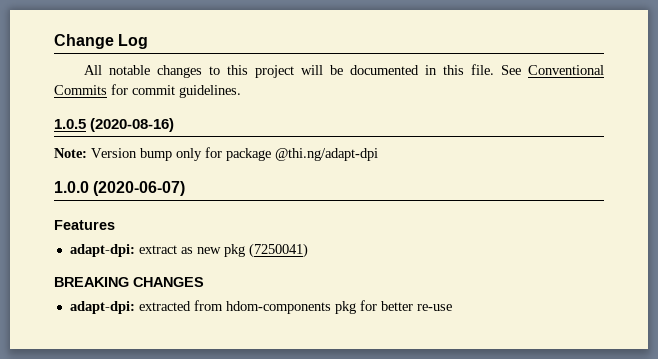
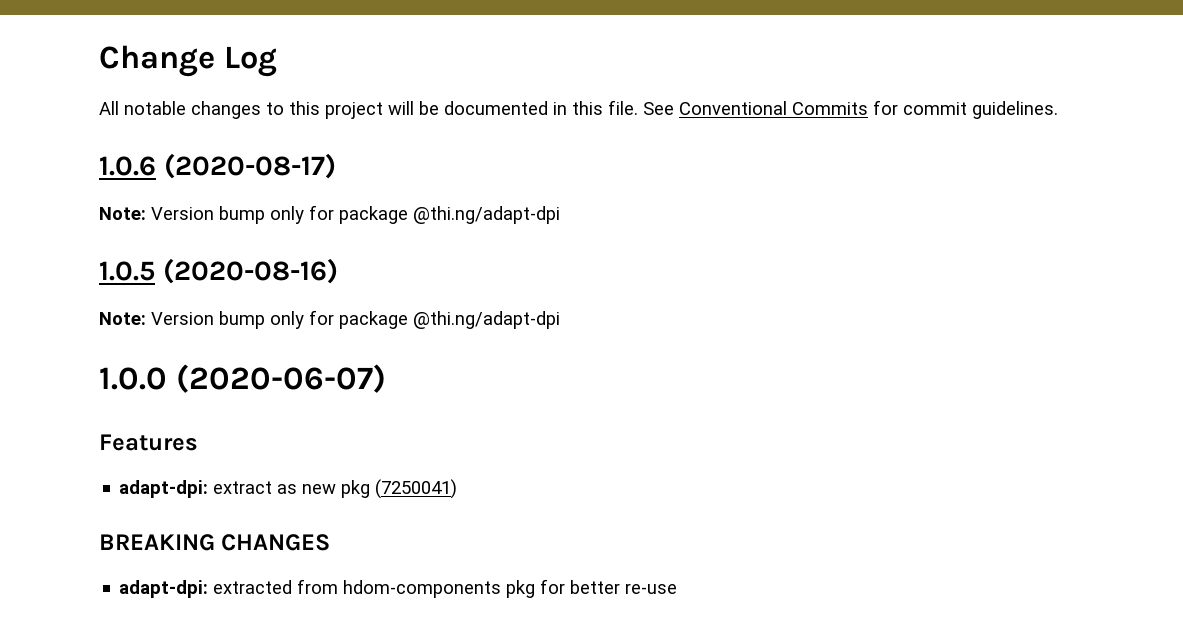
+ 1.0.6 (2020-08-17)
+ Note: Version bump only for package @thi.ng/adapt-dpi

